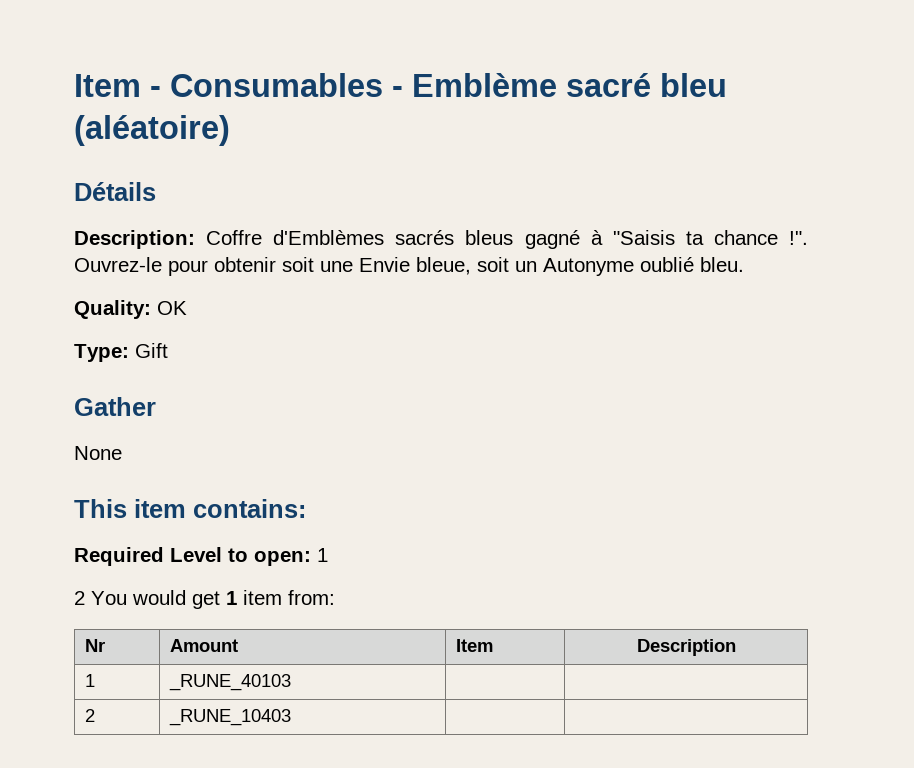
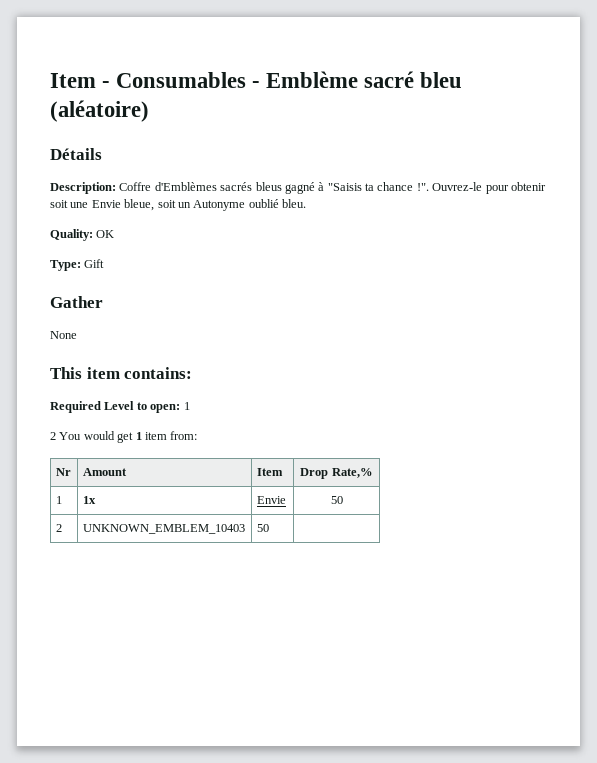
- Nr | Amount | Item | Description
- 1 | _RUNE_40103 | |
+ Nr | Amount | Item | Drop Rate,%
+ 1 | 1x | Envie | 50
- 2 | _RUNE_10403 | |
+ 2 | UNKNOWN_EMBLEM_10403 | 50 |

